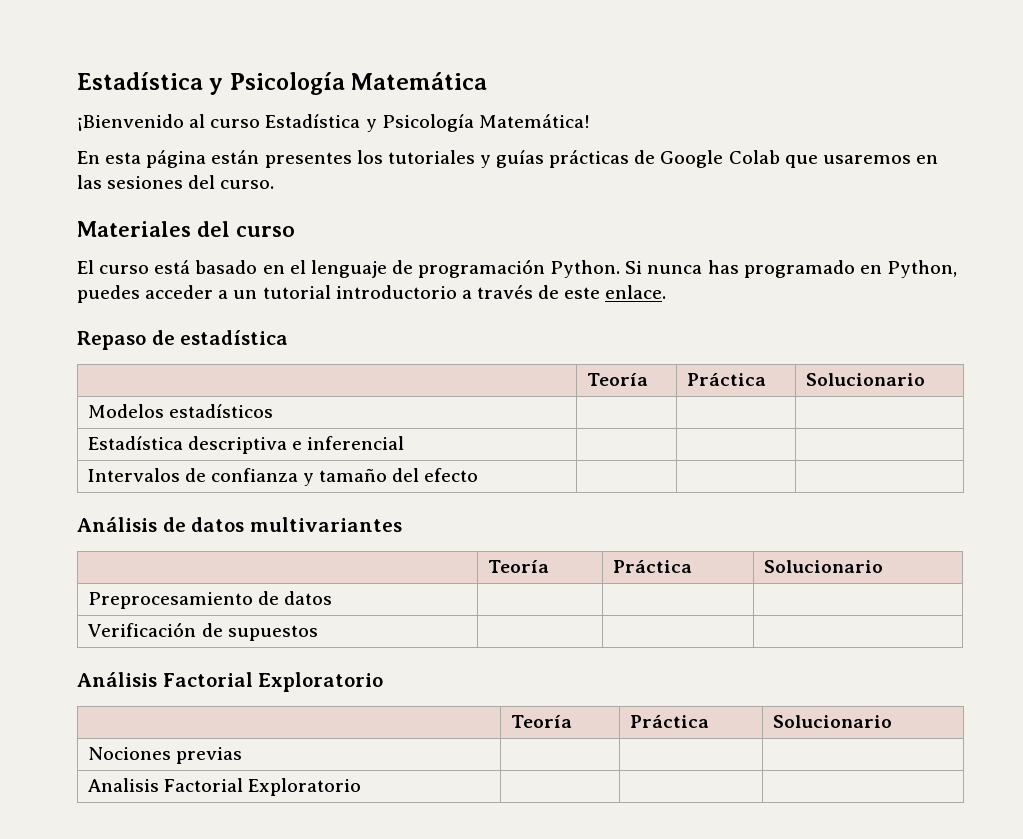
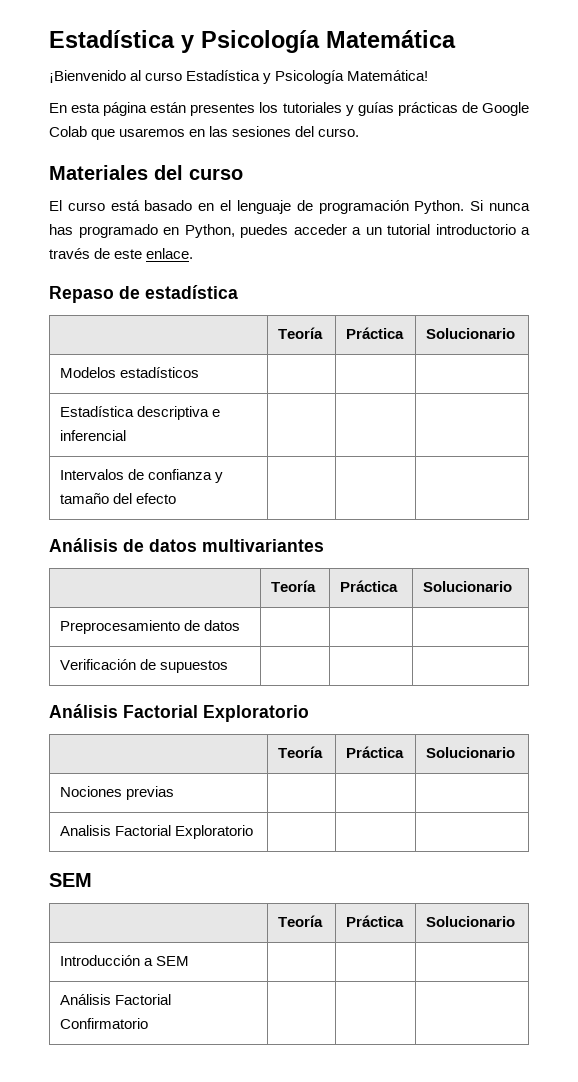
  Analisis Factorial Exploratorio | | |
+ SEM
+ | Teoría | Práctica | Solucionario
+ Introducción a SEM | | |
+ Análisis Factorial Confirmatorio | | |

